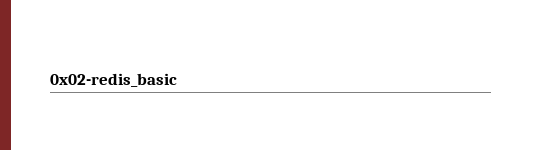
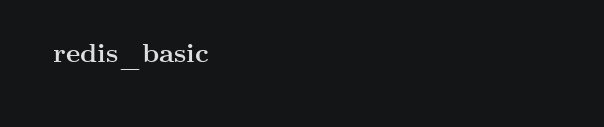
- 0x02-redis_basic
+ redis_basic

